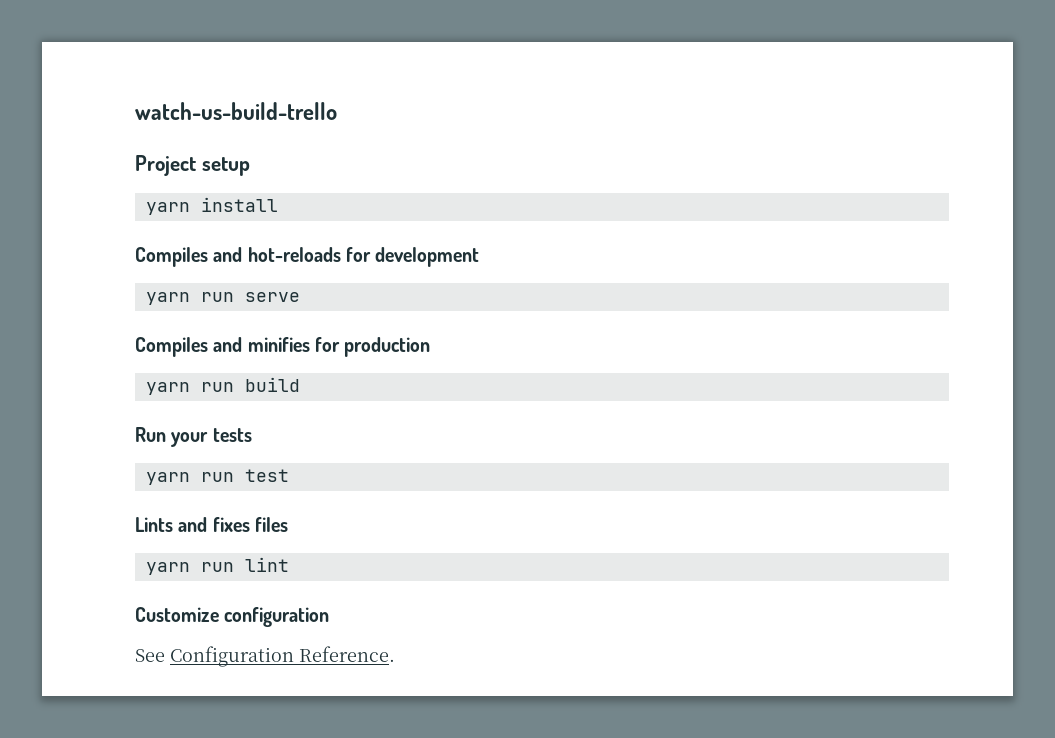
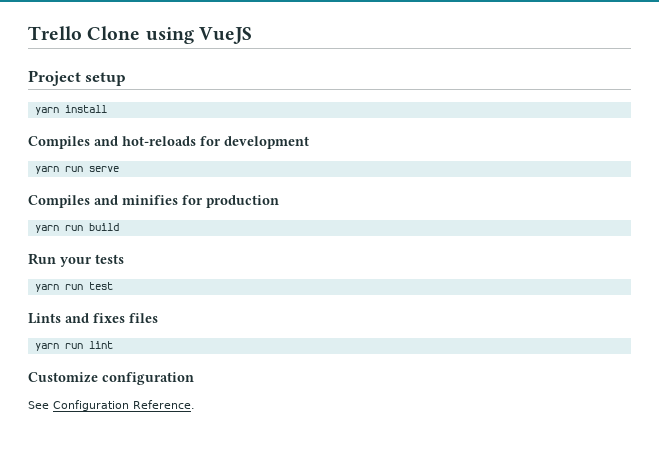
- watch-us-build-trello
+ Trello Clone using VueJS

